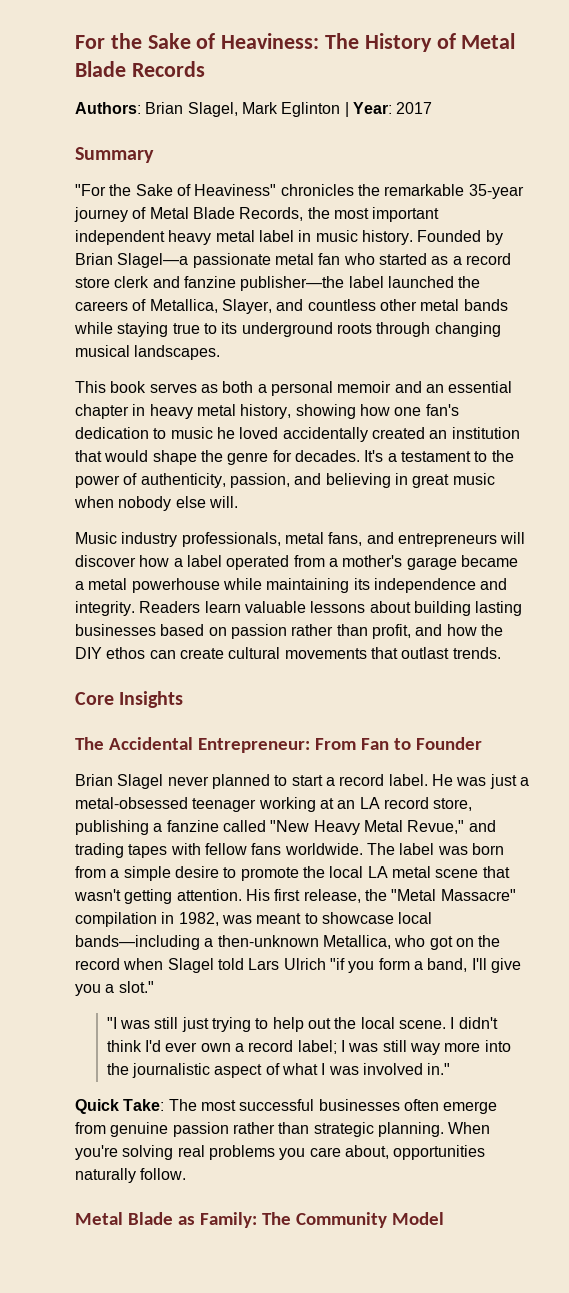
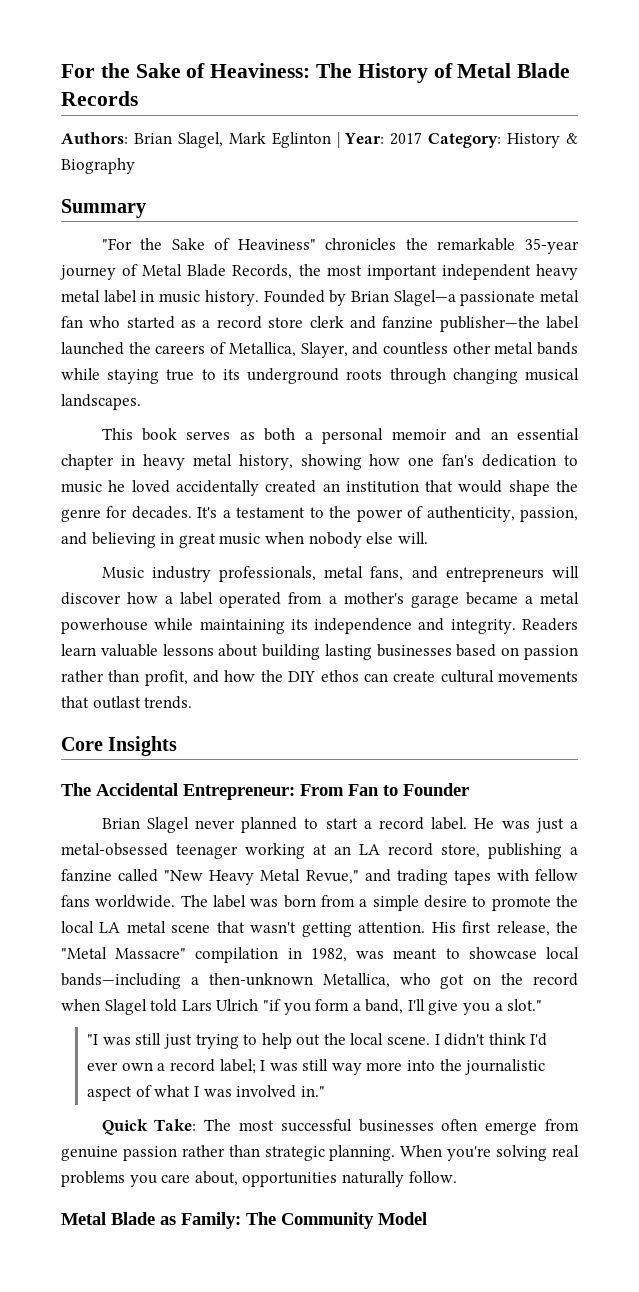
- Authors: Brian Slagel, Mark Eglinton | Year: 2017
+ Authors: Brian Slagel, Mark Eglinton | Year: 2017 Category: History & Biography

